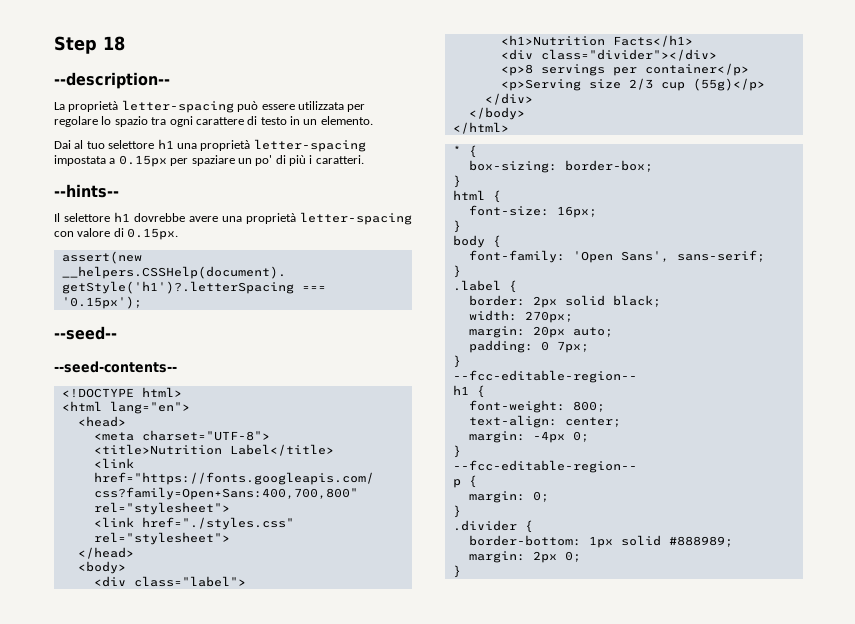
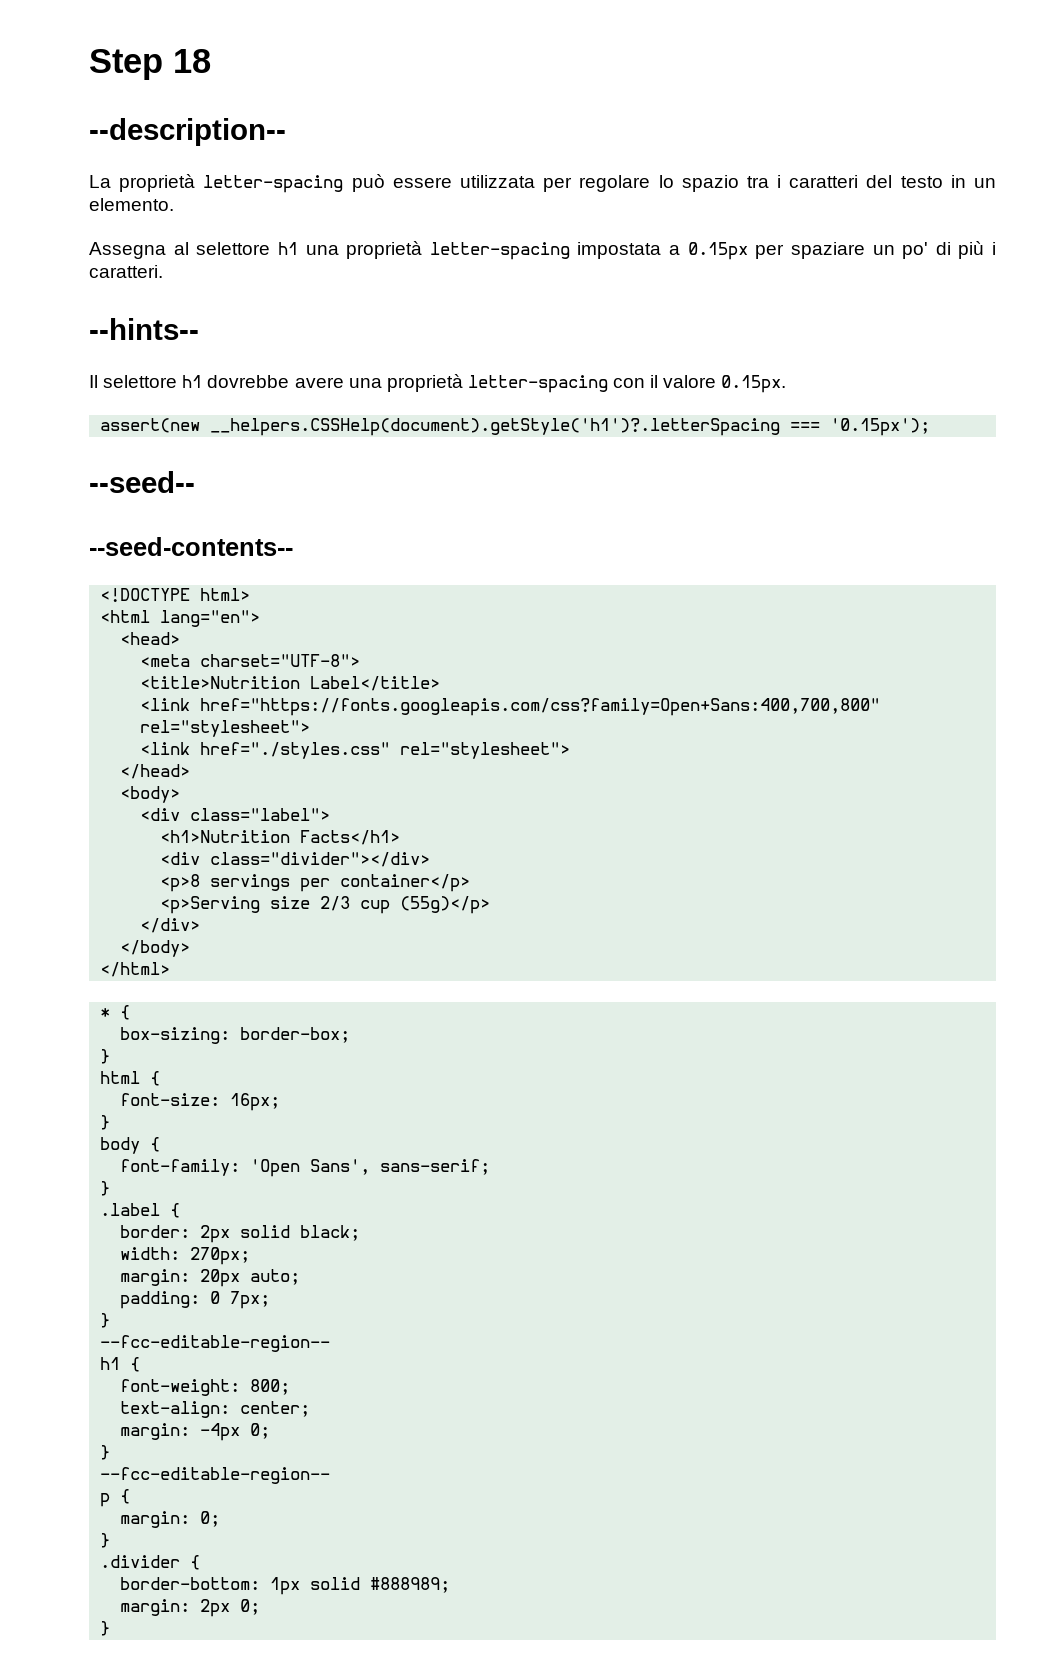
- La proprietà letter-spacing può essere utilizzata per regolare lo spazio tra ogni carattere di testo in un elemento.
+ La proprietà letter-spacing può essere utilizzata per regolare lo spazio tra i caratteri del testo in un elemento.
- Dai al tuo selettore h1 una proprietà letter-spacing impostata a 0.15px per spaziare un po' di più i caratteri.
+ Assegna al selettore h1 una proprietà letter-spacing impostata a 0.15px per spaziare un po' di più i caratteri.
- Il selettore h1 dovrebbe avere una proprietà letter-spacing con valore di 0.15px.
+ Il selettore h1 dovrebbe avere una proprietà letter-spacing con il valore 0.15px.

